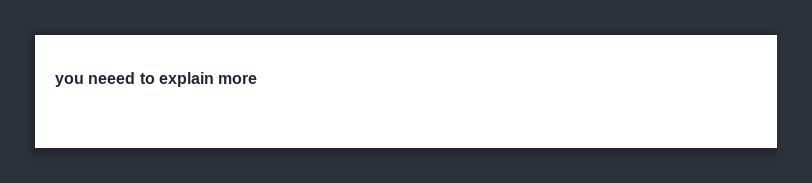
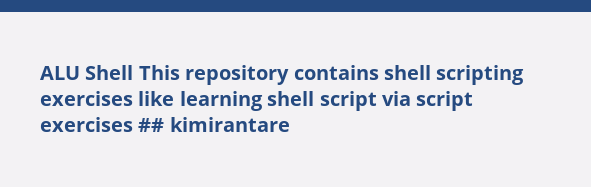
- you neeed to explain more
+ ALU Shell This repository contains shell scripting exercises like learning shell script via script exercises ## kimirantare

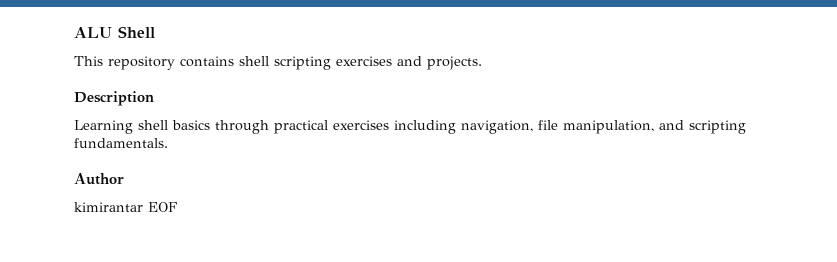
- ALU Shell This repository contains shell scripting exercises like learning shell script via script exercises ## kimirantare
+ ALU Shell
+ This repository contains shell scripting exercises and projects.
+ Description
+ Learning shell basics through practical exercises including navigation, file manipulation, and scripting fundamentals.
+ Author
+ kimirantar EOF

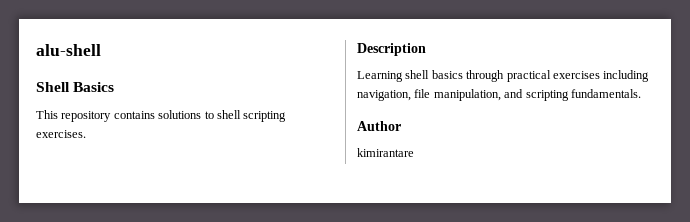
- ALU Shell
+ alu-shell
+ Shell Basics
- This repository contains shell scripting exercises and projects.
+ This repository contains solutions to shell scripting exercises.
- kimirantar EOF
+ kimirantare

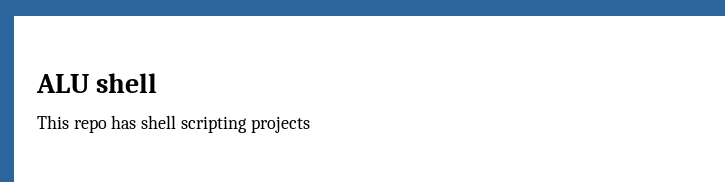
- alu-shell
- Shell Basics
- This repository contains solutions to shell scripting exercises.
- Description
- Learning shell basics through practical exercises including navigation, file manipulation, and scripting fundamentals.
- Author
- kimirantare
+ ALU shell
+ This repo has shell scripting projects

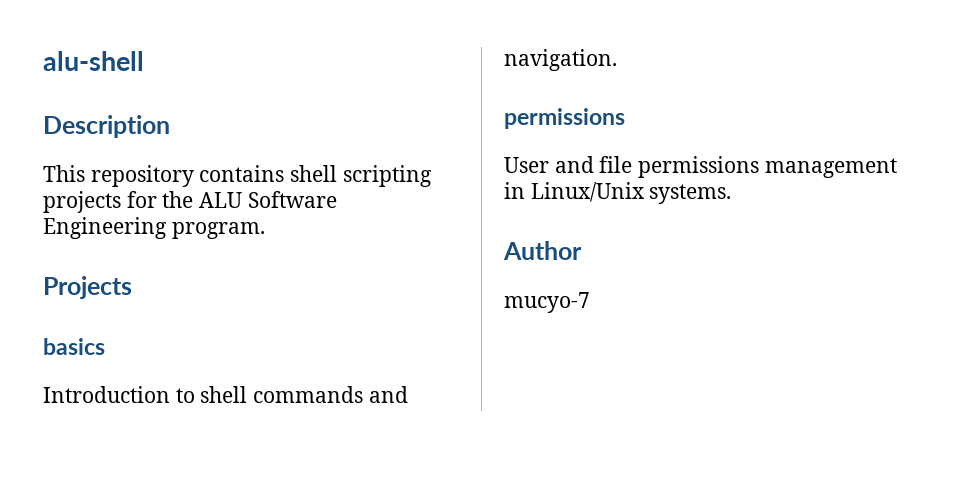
- ALU shell
+ alu-shell
+ Description
- This repo has shell scripting projects
+ This repository contains shell scripting projects for the ALU Software Engineering program.
+ Projects
+ basics
+ Introduction to shell commands and navigation.
+ permissions
+ User and file permissions management in Linux/Unix systems.
+ Author
+ mucyo-7

